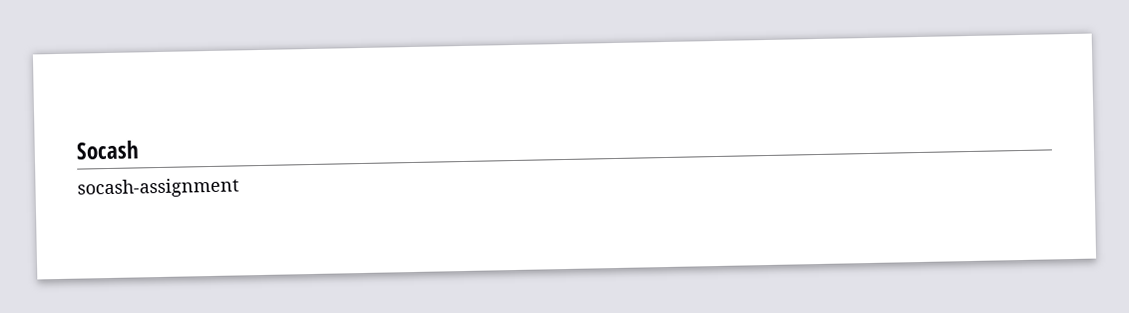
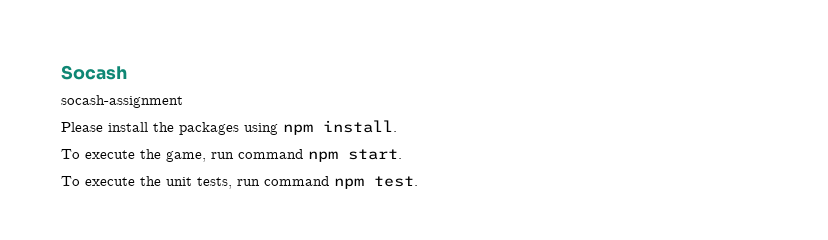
+ Please install the packages using npm install.
+ To execute the game, run command npm start.
+ To execute the unit tests, run command npm test.

